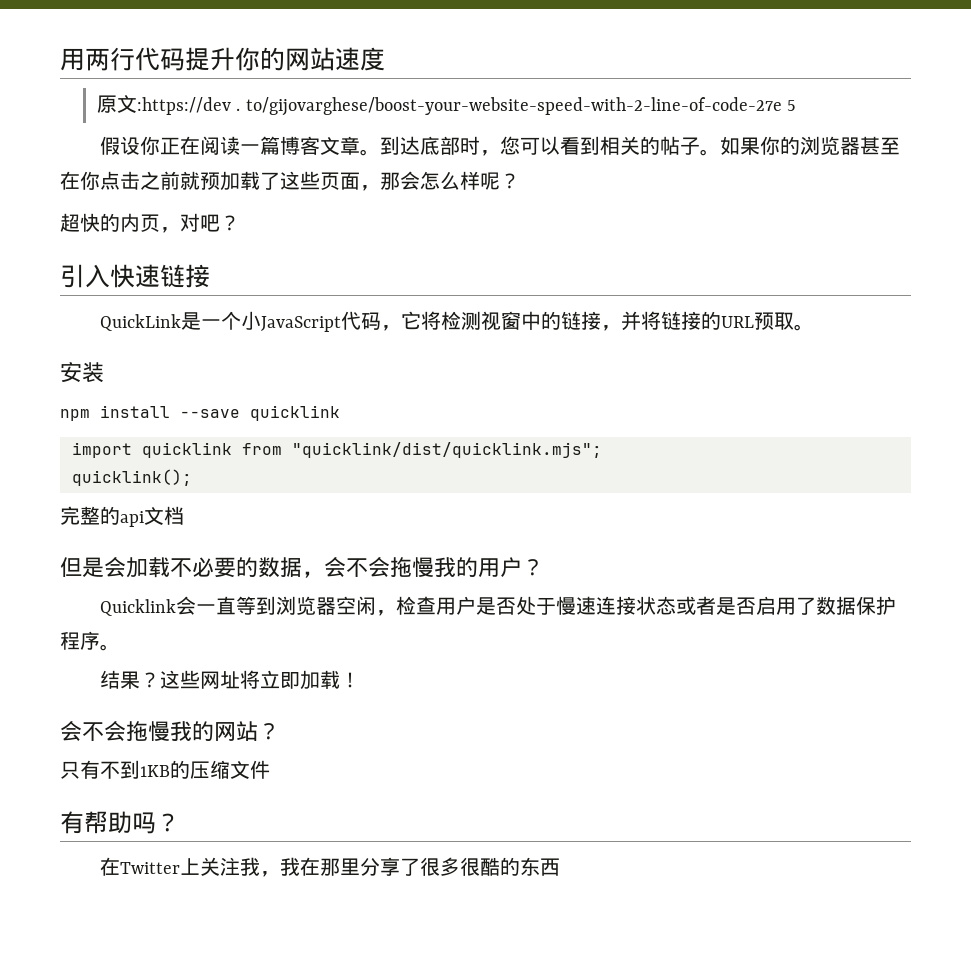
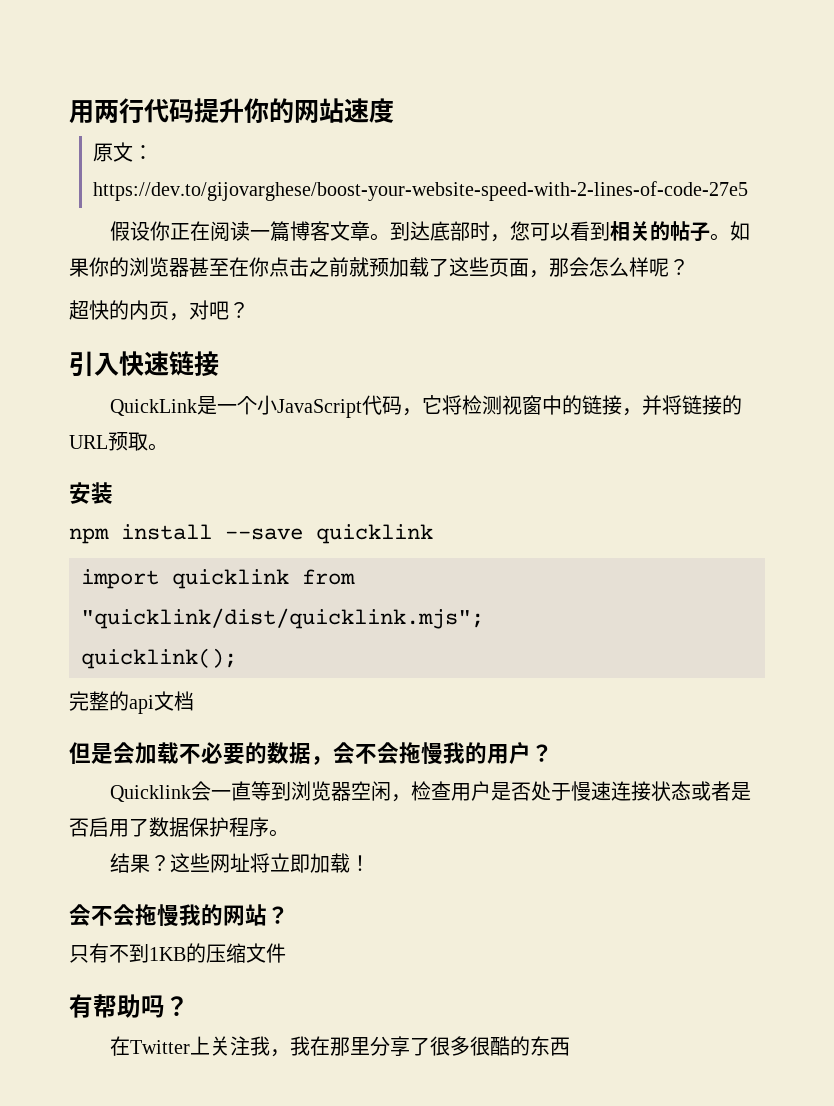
- 原文:https://dev . to/gijovarghese/boost-your-website-speed-with-2-line-of-code-27e 5
+ 原文：https://dev.to/gijovarghese/boost-your-website-speed-with-2-lines-of-code-27e5

